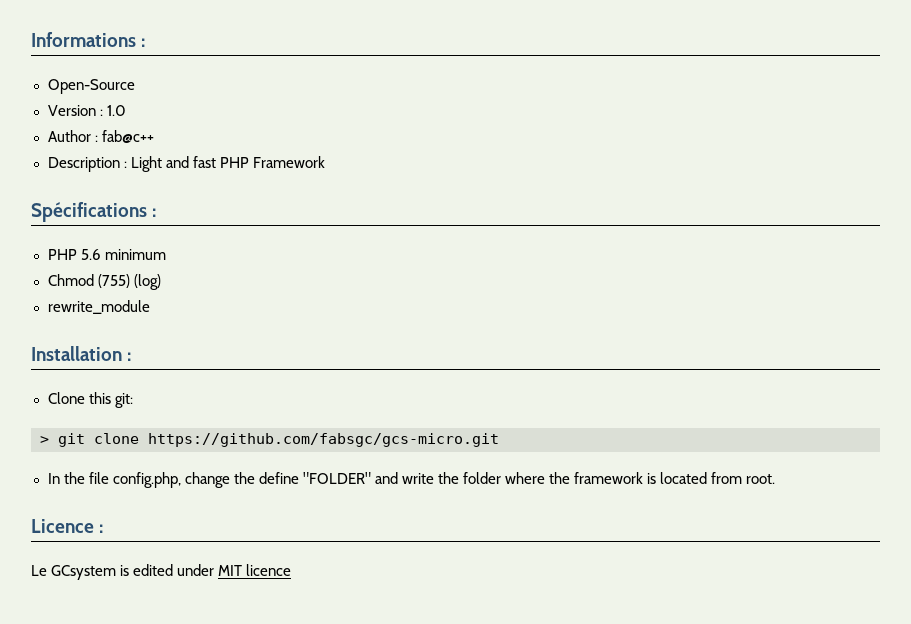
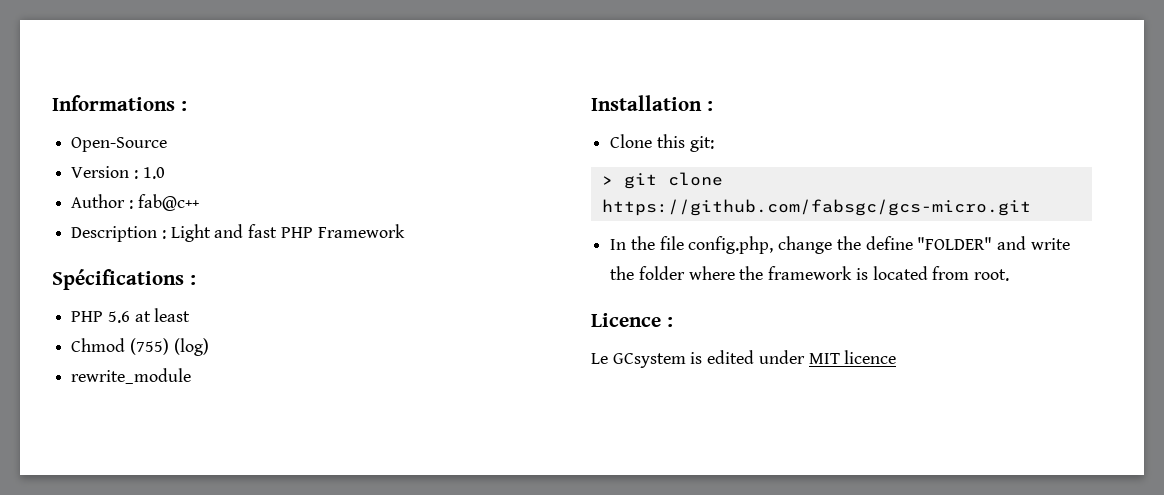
- PHP 5.6 minimum
+ PHP 5.6 at least

